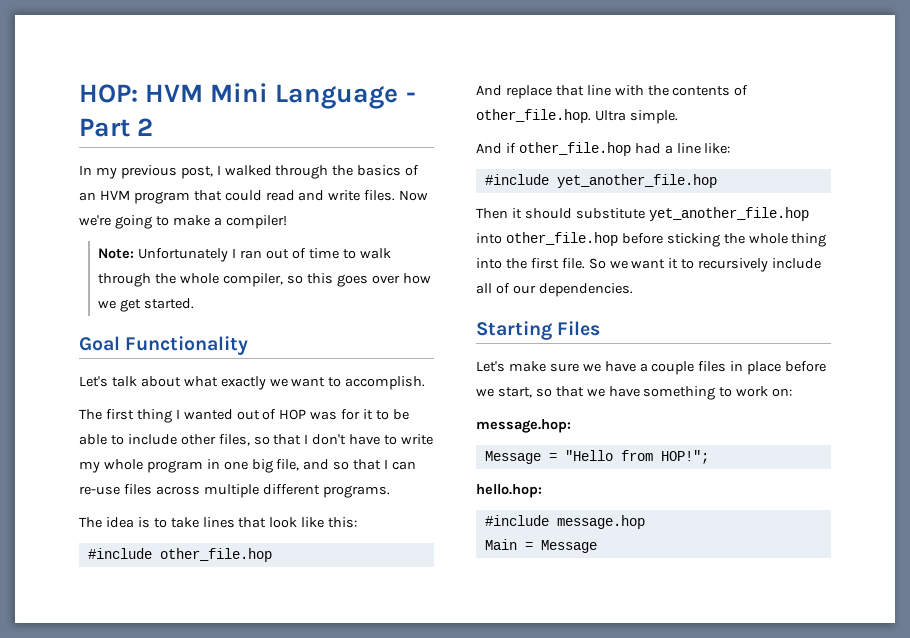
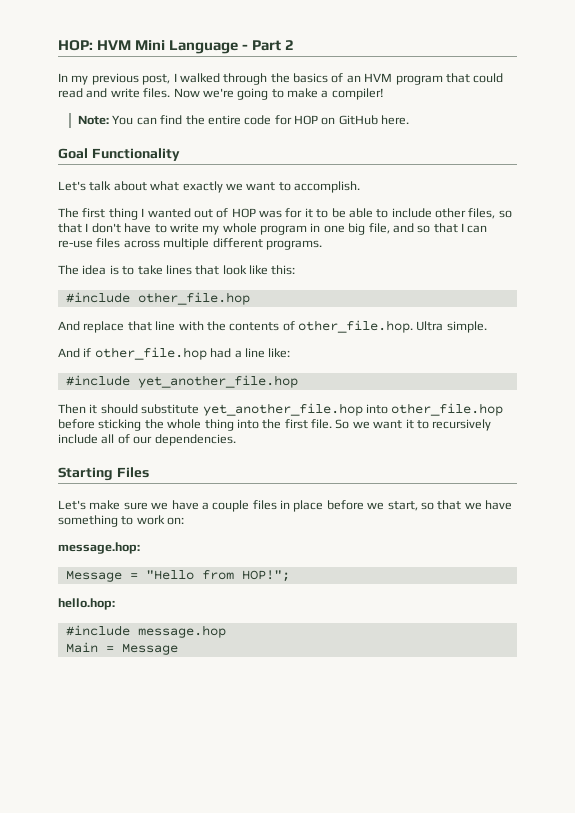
- Note: Unfortunately I ran out of time to walk through the whole compiler, so this goes over how we get started.
+ Note: You can find the entire code for HOP on GitHub here.

